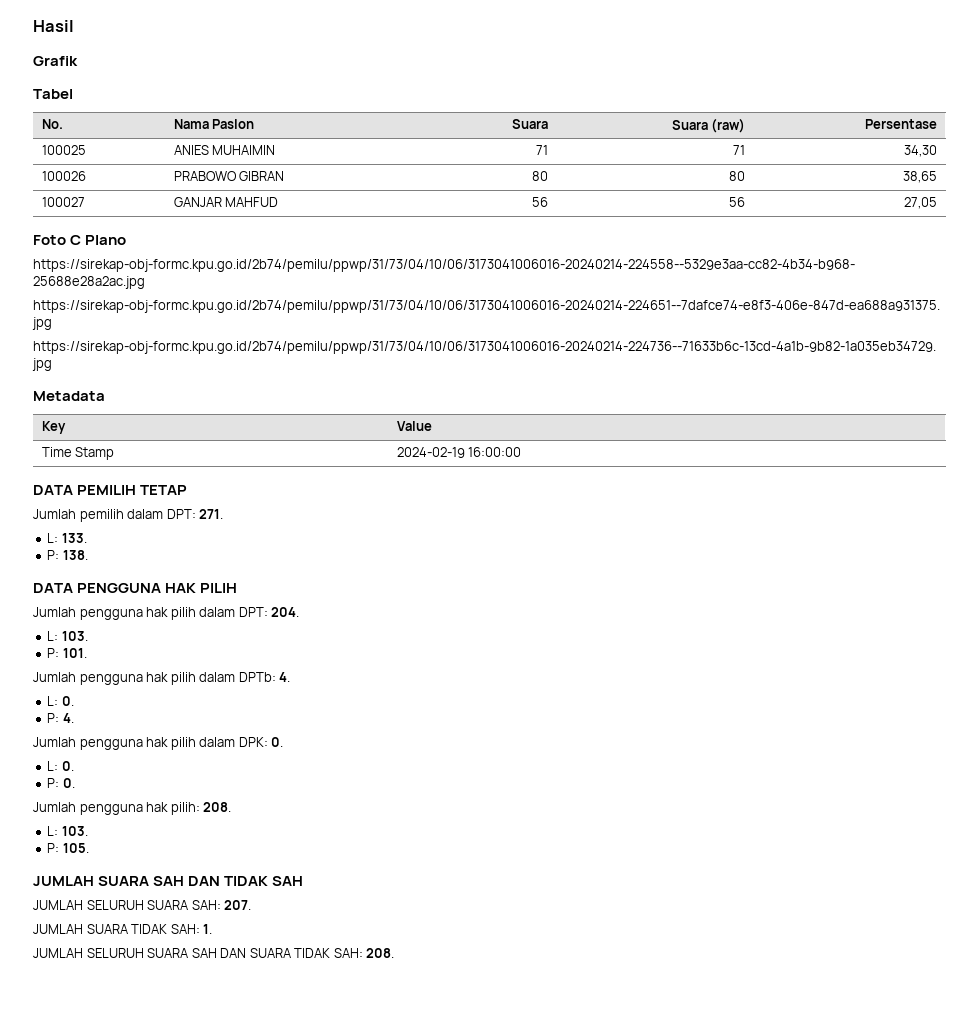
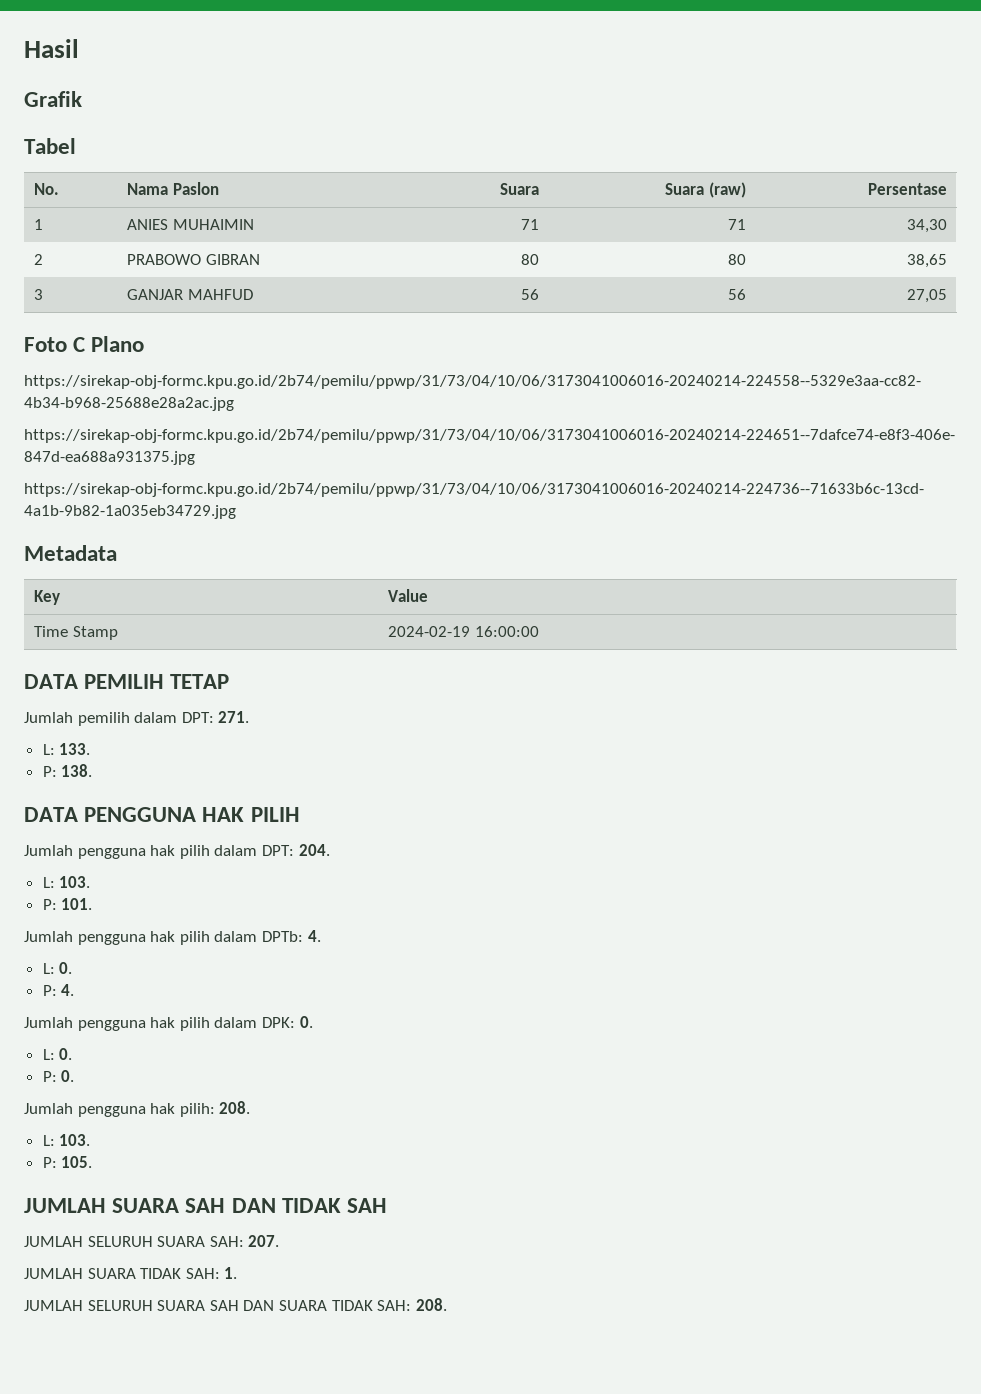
- 100025 | ANIES MUHAIMIN | 71 | 71 | 34,30
+ 1 | ANIES MUHAIMIN | 71 | 71 | 34,30
- 100026 | PRABOWO GIBRAN | 80 | 80 | 38,65
+ 2 | PRABOWO GIBRAN | 80 | 80 | 38,65
- 100027 | GANJAR MAHFUD | 56 | 56 | 27,05
+ 3 | GANJAR MAHFUD | 56 | 56 | 27,05

